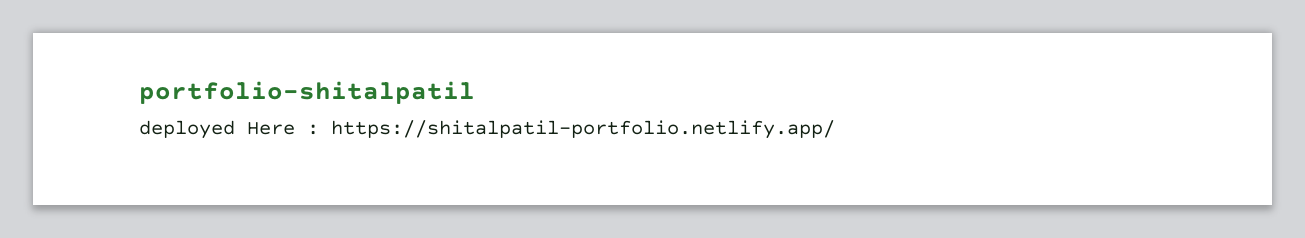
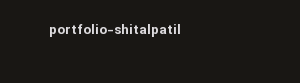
- deployed Here : https://shitalpatil-portfolio.netlify.app/

